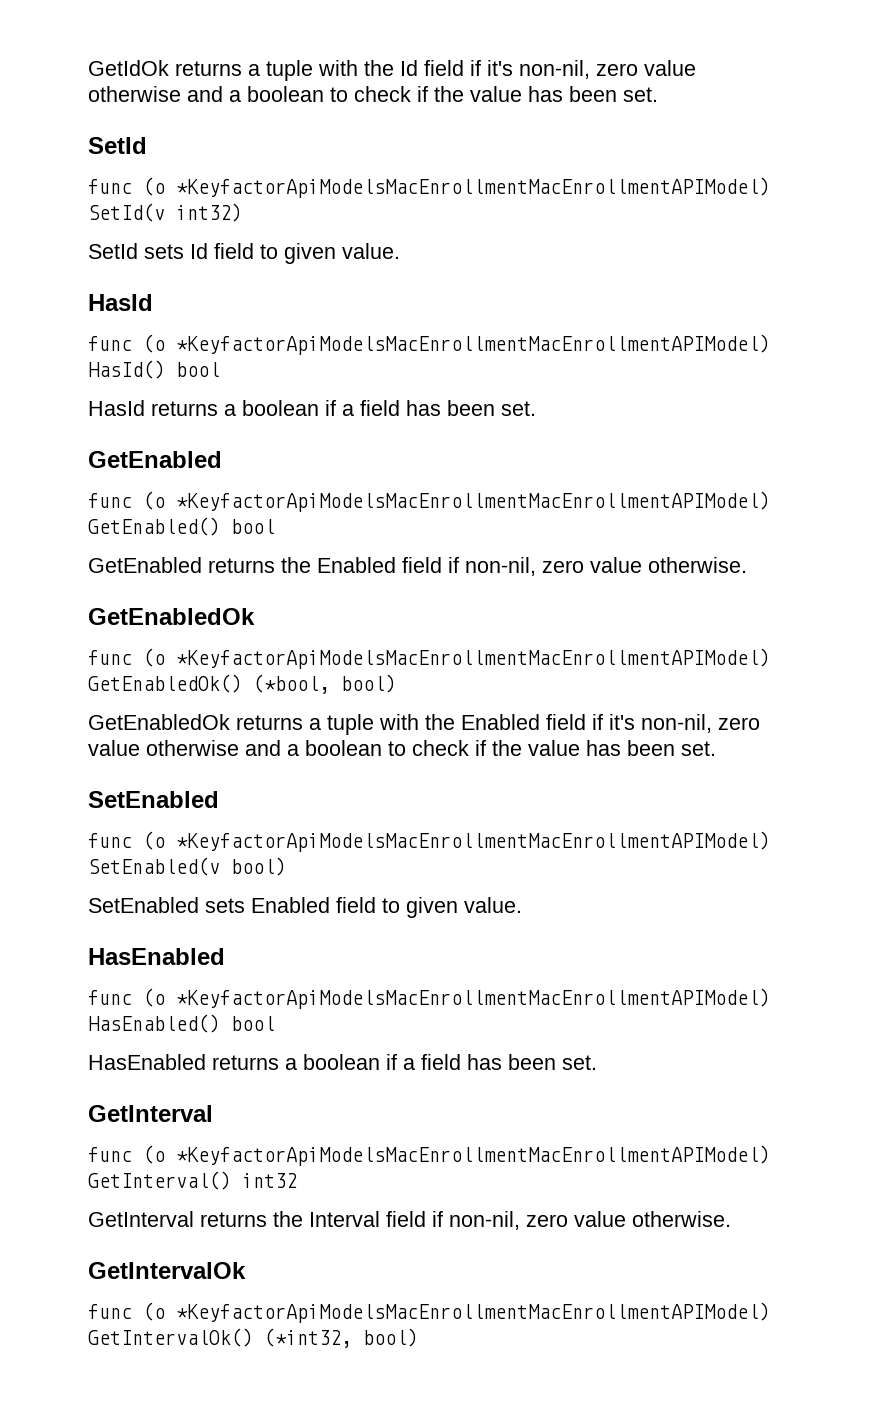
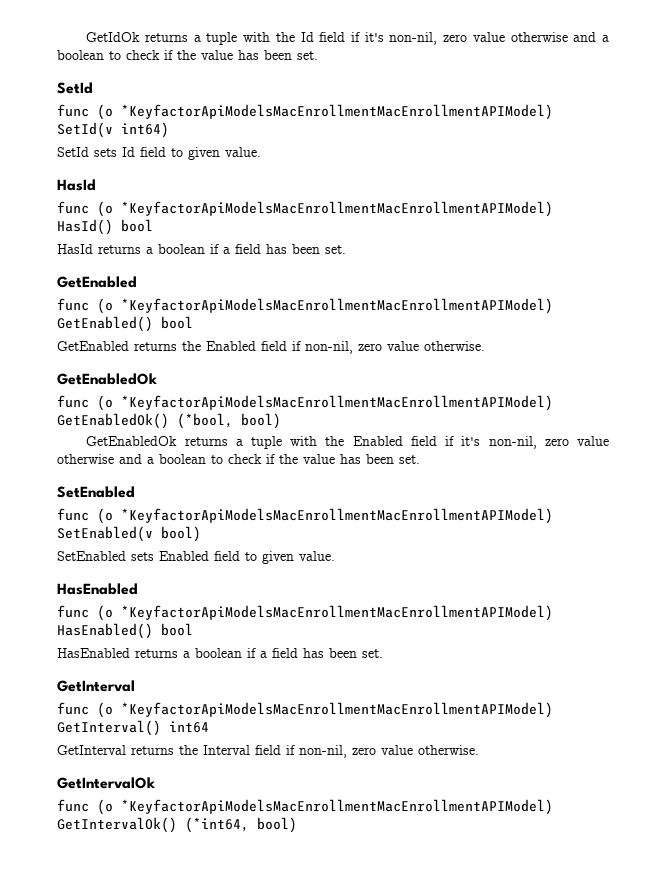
- func (o *KeyfactorApiModelsMacEnrollmentMacEnrollmentAPIModel) SetId(v int32)
+ func (o *KeyfactorApiModelsMacEnrollmentMacEnrollmentAPIModel) SetId(v int64)
- func (o *KeyfactorApiModelsMacEnrollmentMacEnrollmentAPIModel) GetInterval() int32
+ func (o *KeyfactorApiModelsMacEnrollmentMacEnrollmentAPIModel) GetInterval() int64
- func (o *KeyfactorApiModelsMacEnrollmentMacEnrollmentAPIModel) GetIntervalOk() (*int32, bool)
+ func (o *KeyfactorApiModelsMacEnrollmentMacEnrollmentAPIModel) GetIntervalOk() (*int64, bool)

